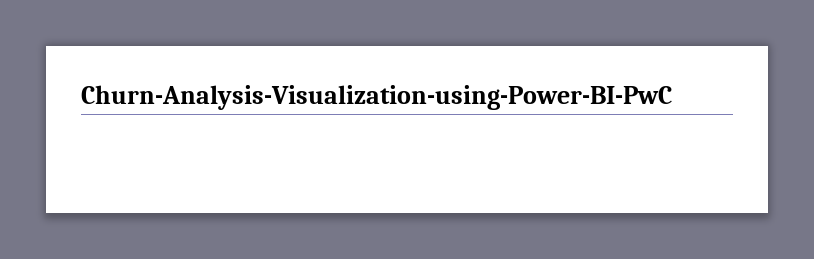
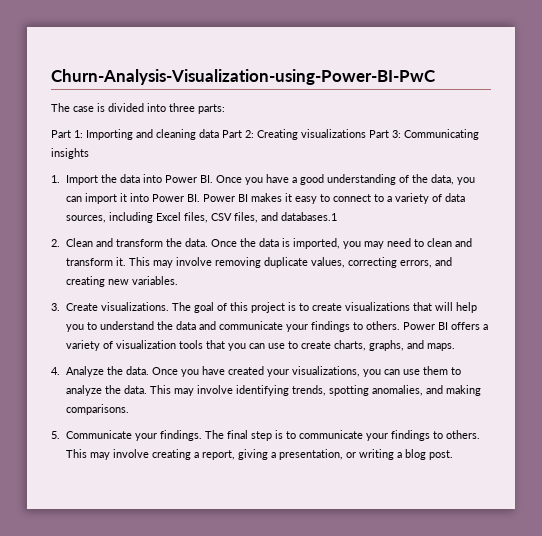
+ The case is divided into three parts:
+ Part 1: Importing and cleaning data Part 2: Creating visualizations Part 3: Communicating insights
+ 1. Import the data into Power BI. Once you have a good understanding of the data, you can import it into Power BI. Power BI makes it easy to connect to a variety of data sources, including Excel files, CSV files, and databases.1
+ 2. Clean and transform the data. Once the data is imported, you may need to clean and transform it. This may involve removing duplicate values, correcting errors, and creating new variables.
+ 3. Create visualizations. The goal of this project is to create visualizations that will help you to understand the data and communicate your findings to others. Power BI offers a variety of visualization tools that you can use to create charts, graphs, and maps.
+ 4. Analyze the data. Once you have created your visualizations, you can use them to analyze the data. This may involve identifying trends, spotting anomalies, and making comparisons.
+ 5. Communicate your findings. The final step is to communicate your findings to others. This may involve creating a report, giving a presentation, or writing a blog post.

